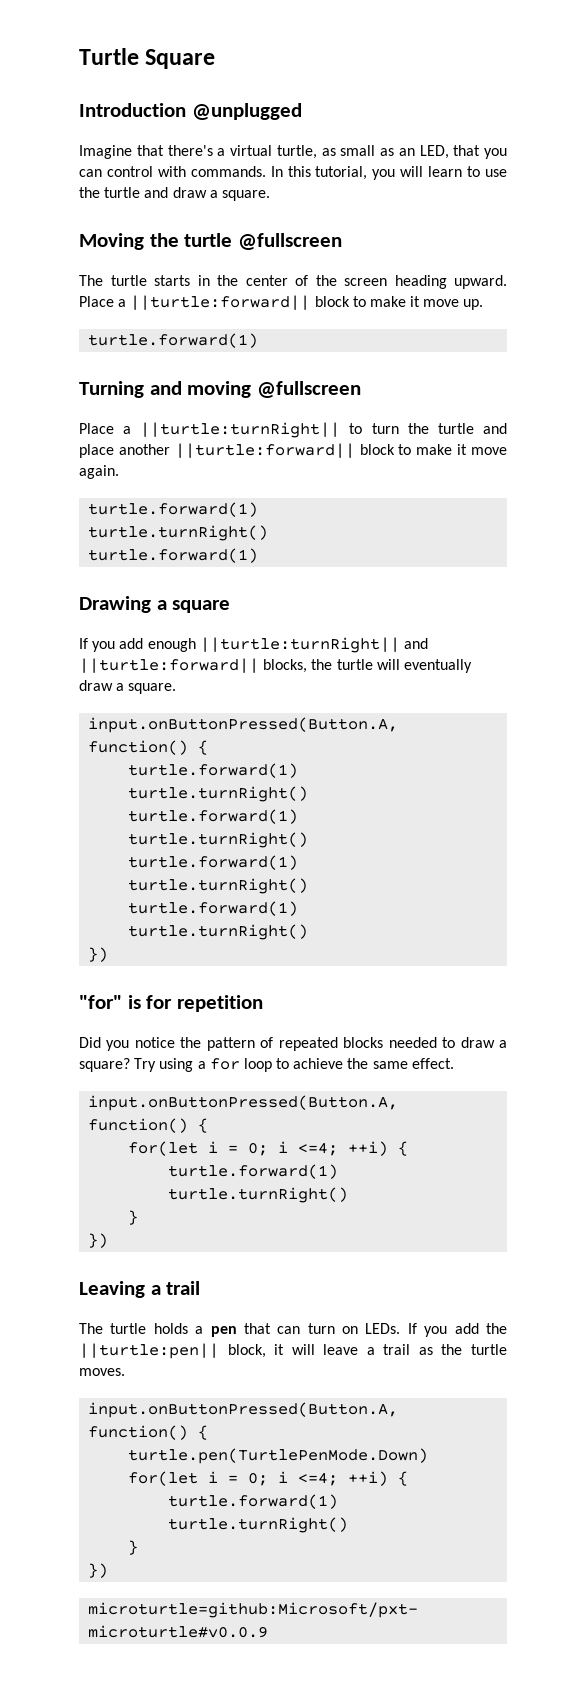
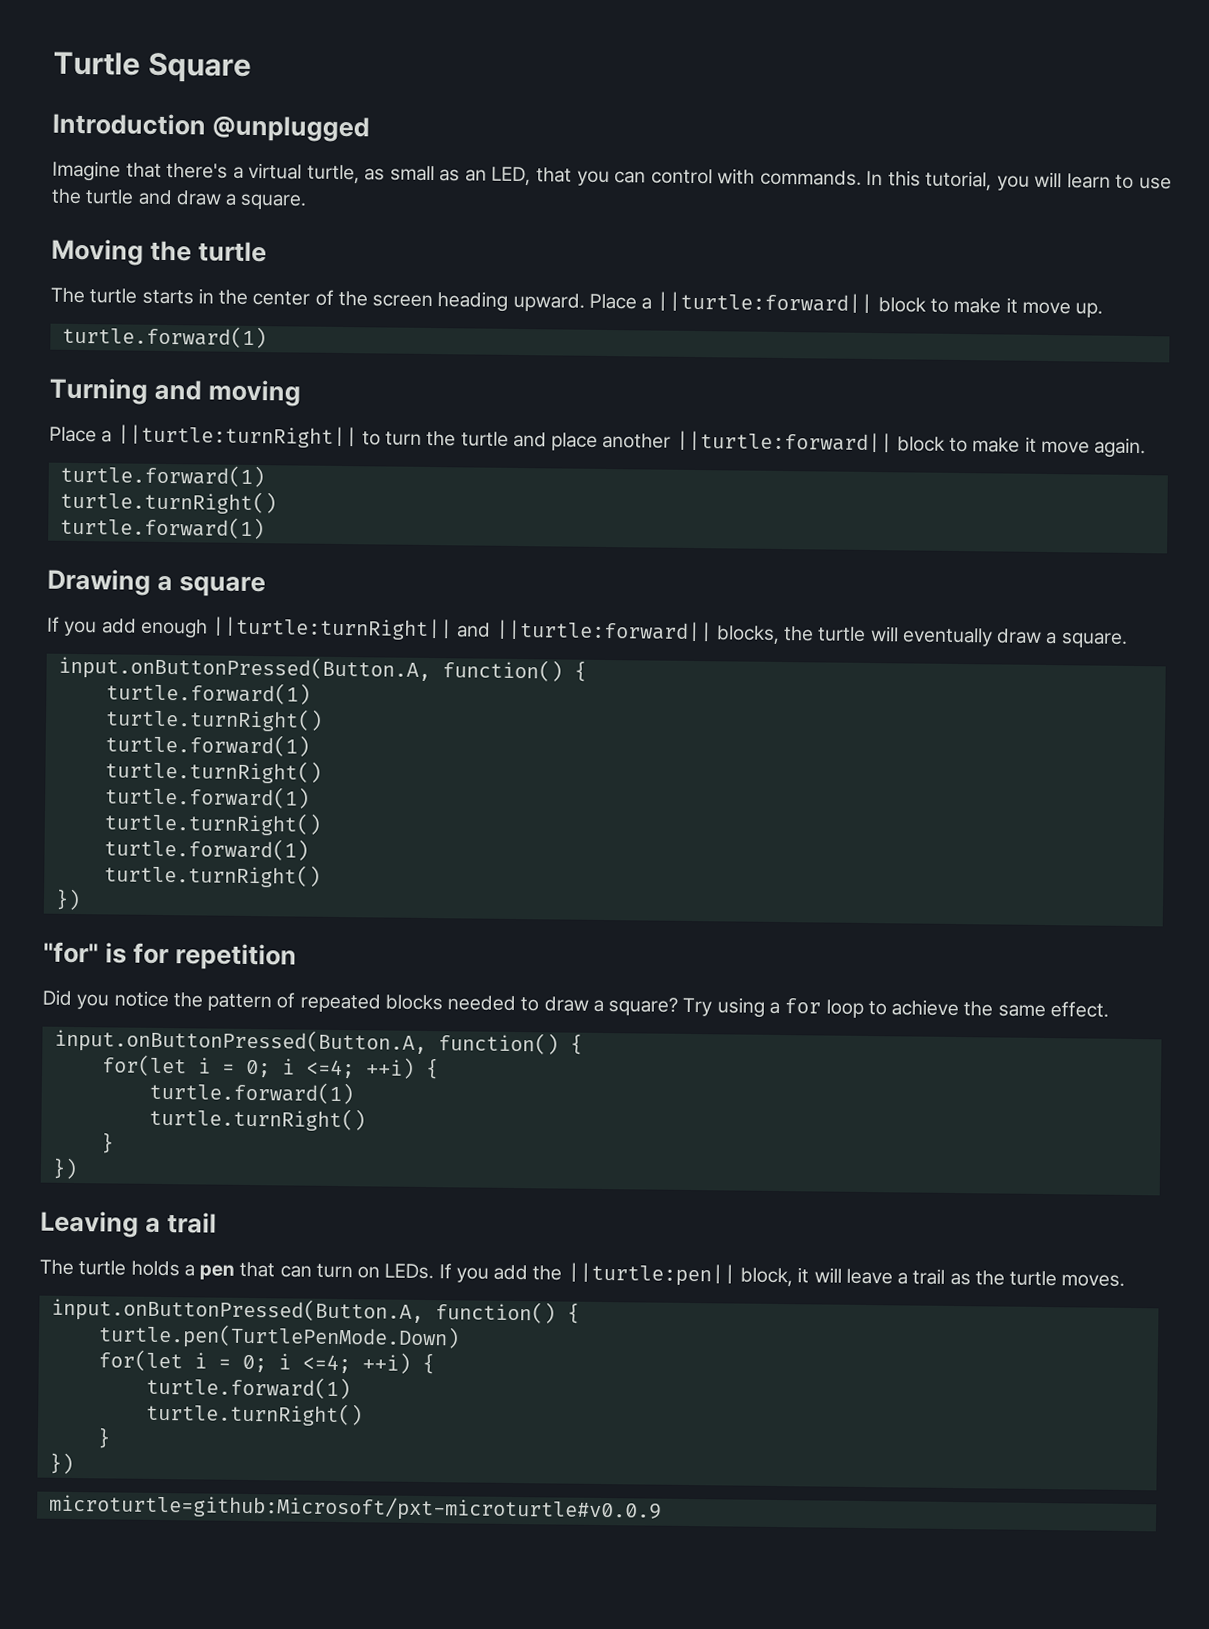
- Moving the turtle @fullscreen
+ Moving the turtle
- Turning and moving @fullscreen
+ Turning and moving

